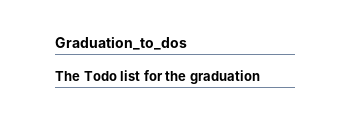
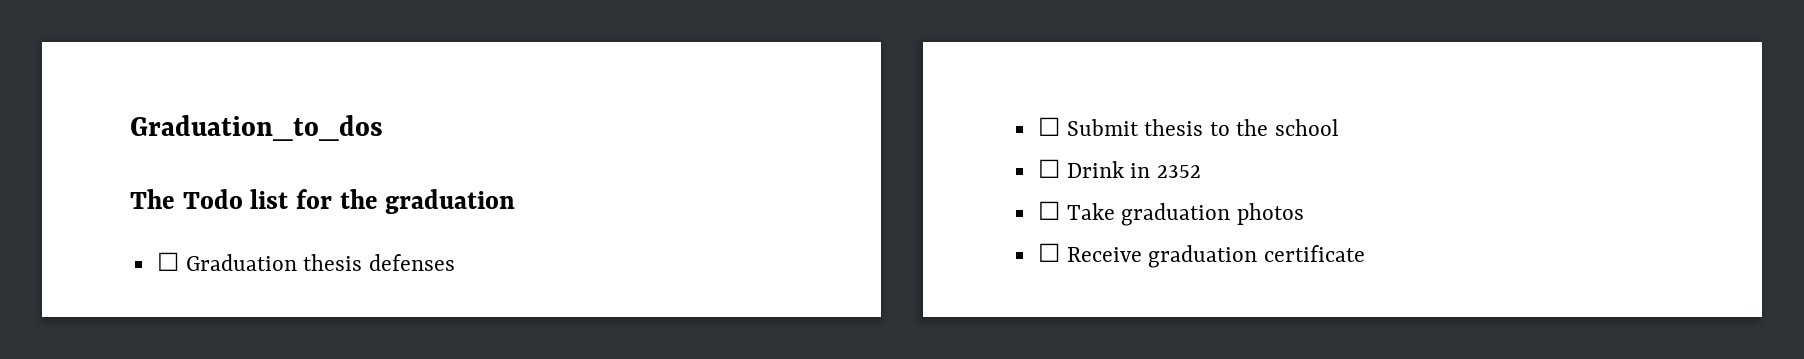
+ ☐ Graduation thesis defenses
+ ☐ Submit thesis to the school
+ ☐ Drink in 2352
+ ☐ Take graduation photos
+ ☐ Receive graduation certificate

